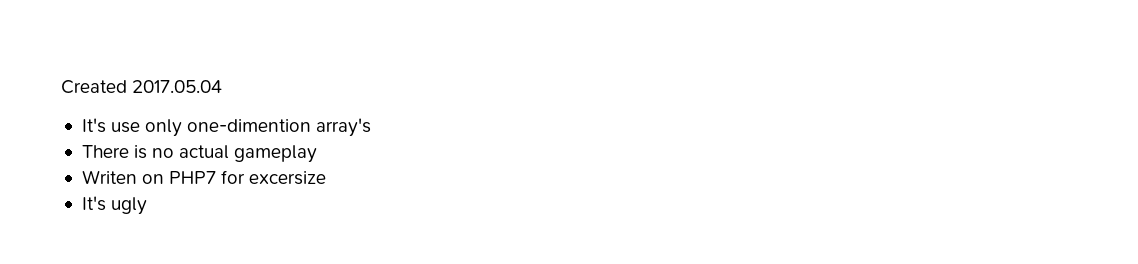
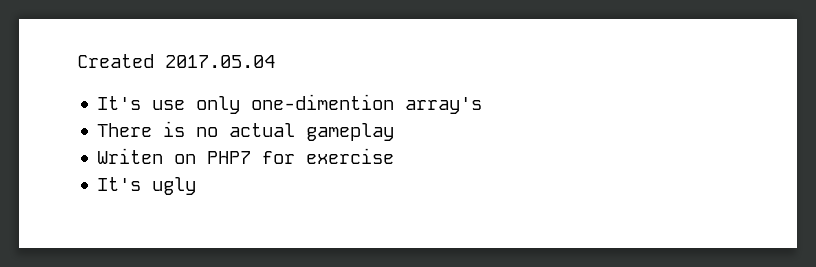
- Writen on PHP7 for excersize
+ Writen on PHP7 for exercise

